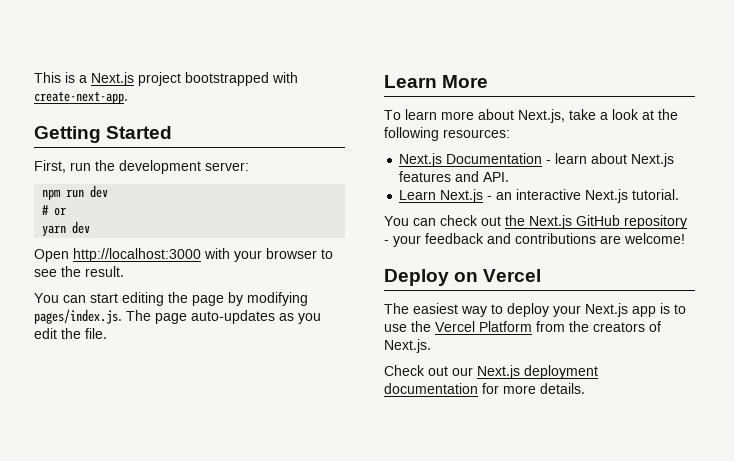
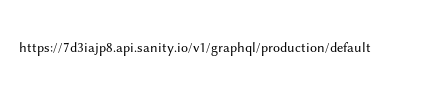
- This is a Next.js project bootstrapped with create-next-app.
- Getting Started
- First, run the development server:
- npm run dev
- # or
- yarn dev
- Open http://localhost:3000 with your browser to see the result.
- You can start editing the page by modifying pages/index.js. The page auto-updates as you edit the file.
- Learn More
- To learn more about Next.js, take a look at the following resources:
- Next.js Documentation - learn about Next.js features and API.
- Learn Next.js - an interactive Next.js tutorial.
- You can check out the Next.js GitHub repository - your feedback and contributions are welcome!
- Deploy on Vercel
- The easiest way to deploy your Next.js app is to use the Vercel Platform from the creators of Next.js.
- Check out our Next.js deployment documentation for more details.
+ https://7d3iajp8.api.sanity.io/v1/graphql/production/default

